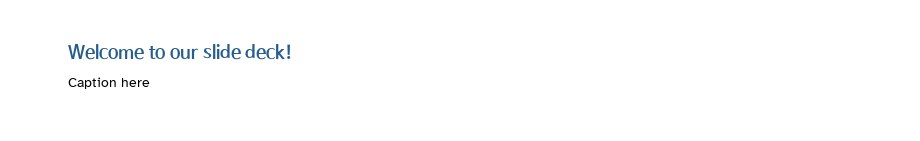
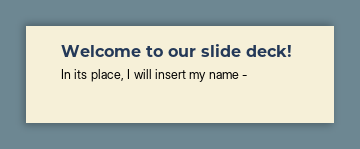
- Caption here
+ In its place, I will insert my name -

